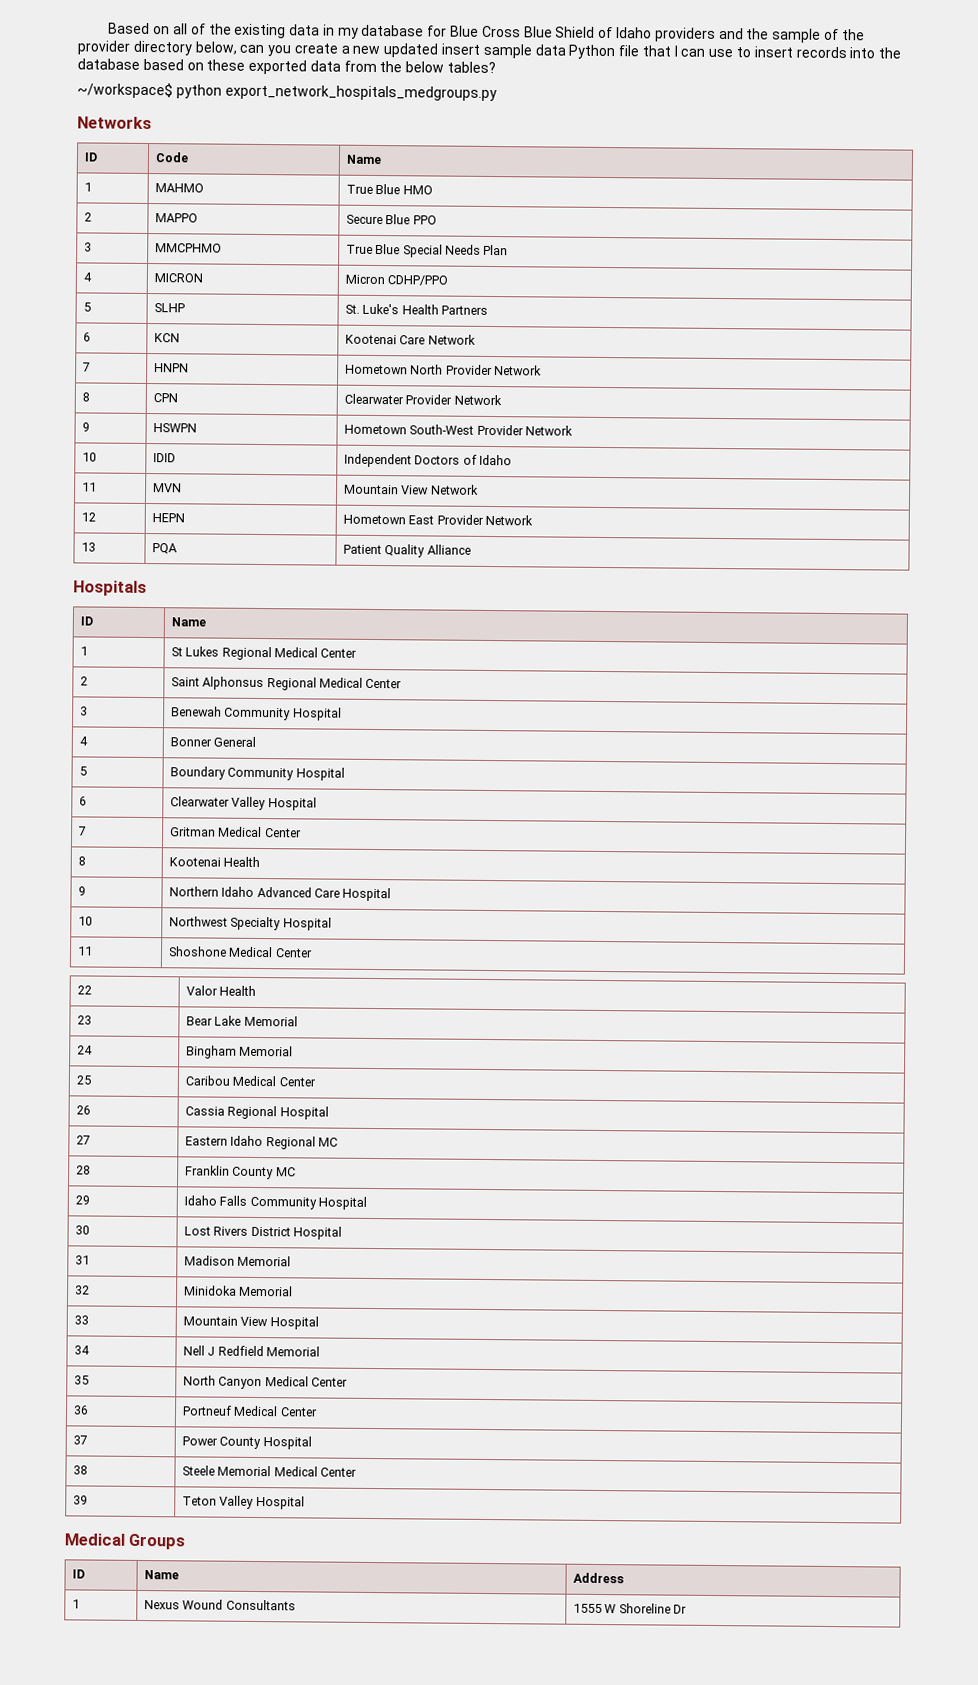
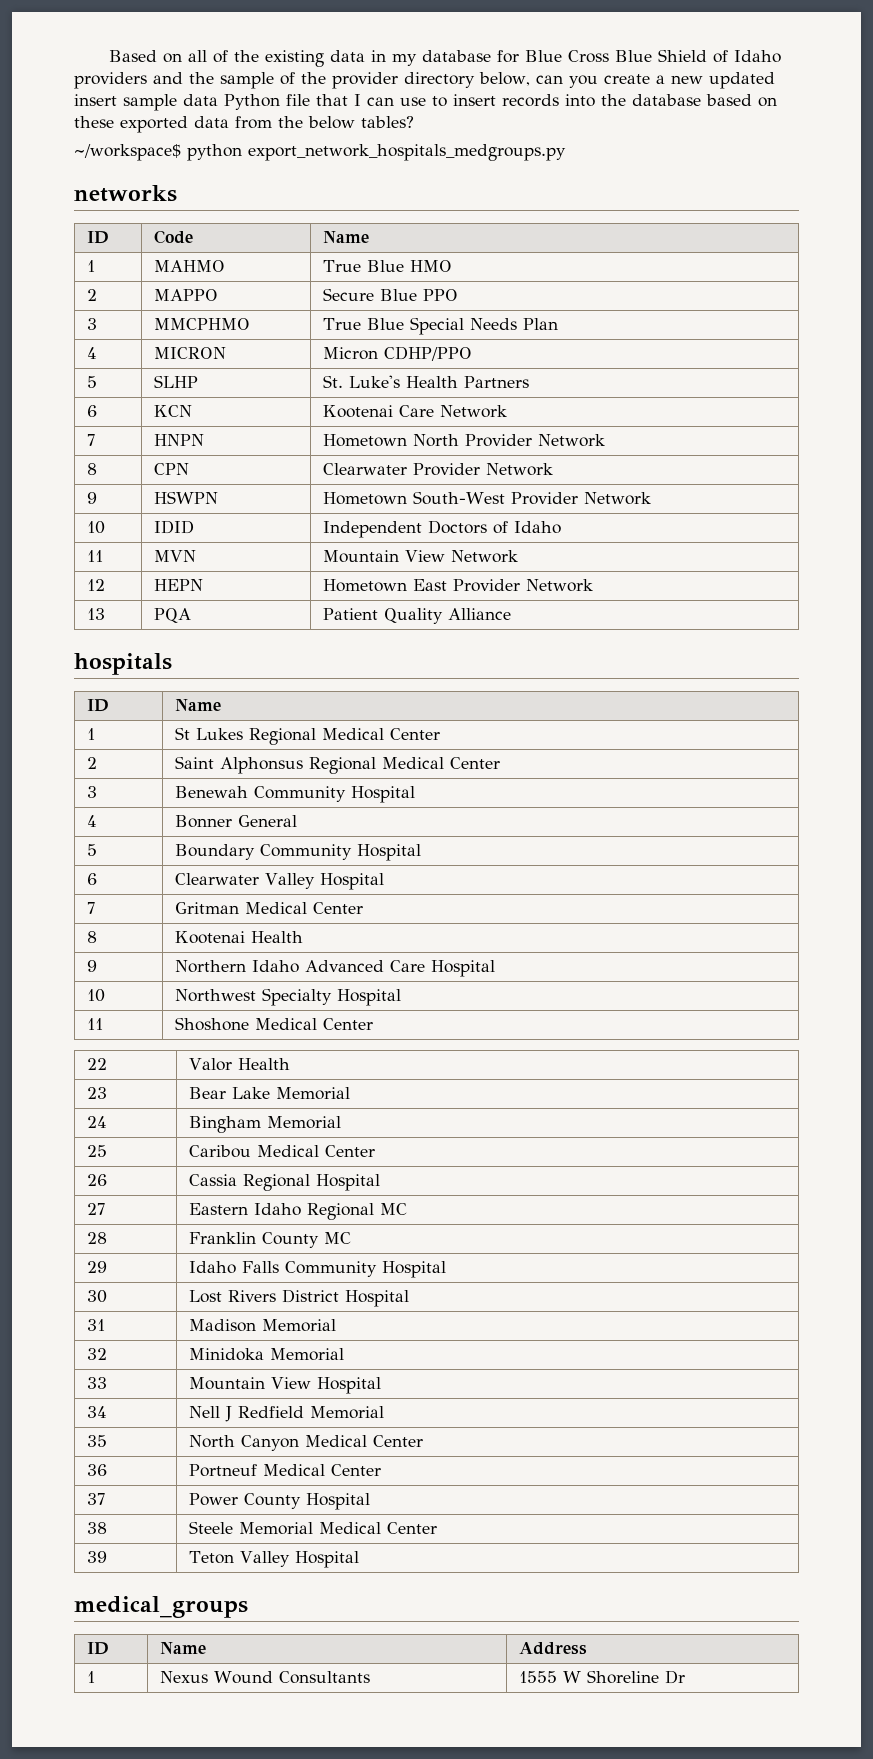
- Networks
+ networks
- Hospitals
+ hospitals
- Medical Groups
+ medical_groups

